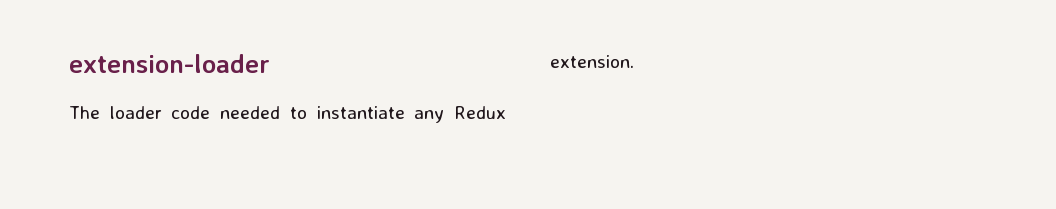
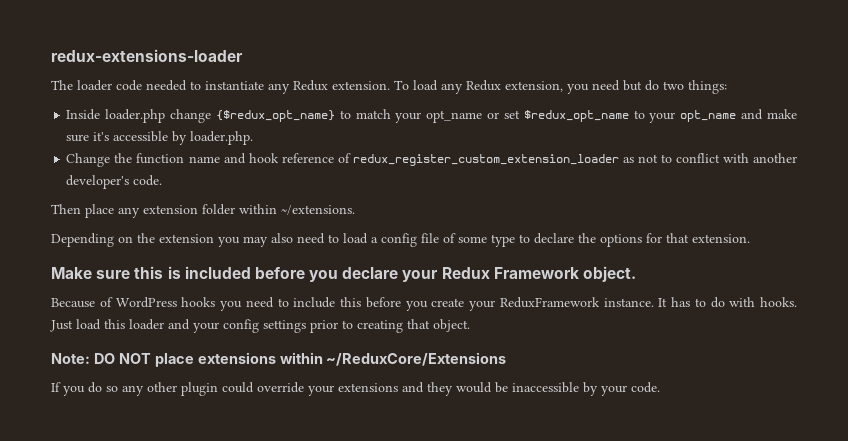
- extension-loader
+ redux-extensions-loader
+ To load any Redux extension, you need but do two things:
+ Inside loader.php change {$redux_opt_name} to match your opt_name or set $redux_opt_name to your opt_name and make sure it's accessible by loader.php.
+ Change the function name and hook reference of redux_register_custom_extension_loader as not to conflict with another developer's code.
+ Then place any extension folder within ~/extensions.
+ Depending on the extension you may also need to load a config file of some type to declare the options for that extension.
+ Make sure this is included before you declare your Redux Framework object.
+ Because of WordPress hooks you need to include this before you create your ReduxFramework instance. It has to do with hooks. Just load this loader and your config settings prior to creating that object.
+ Note: DO NOT place extensions within ~/ReduxCore/Extensions
+ If you do so any other plugin could override your extensions and they would be inaccessible by your code.

